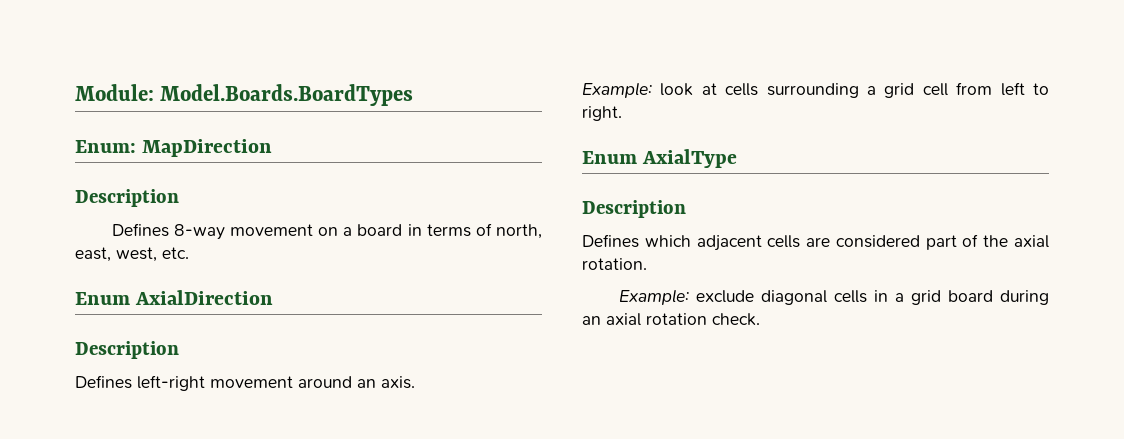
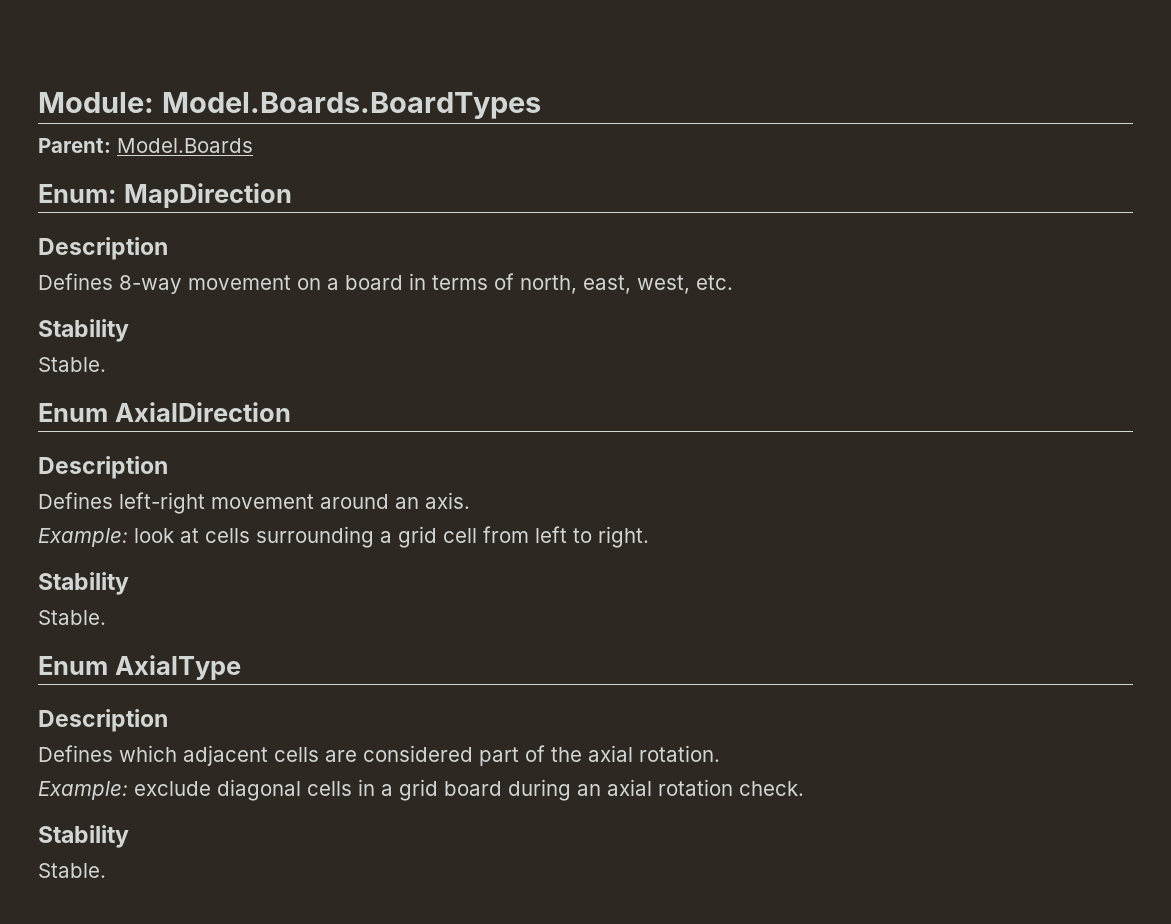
+ Parent: Model.Boards
  Defines 8-way movement on a board in terms of north, east, west, etc.
+ Stability
+ Stable.
  Example: look at cells surrounding a grid cell from left to right.
+ Stability
+ Stable.
  Example: exclude diagonal cells in a grid board during an axial rotation check.
+ Stability
+ Stable.

